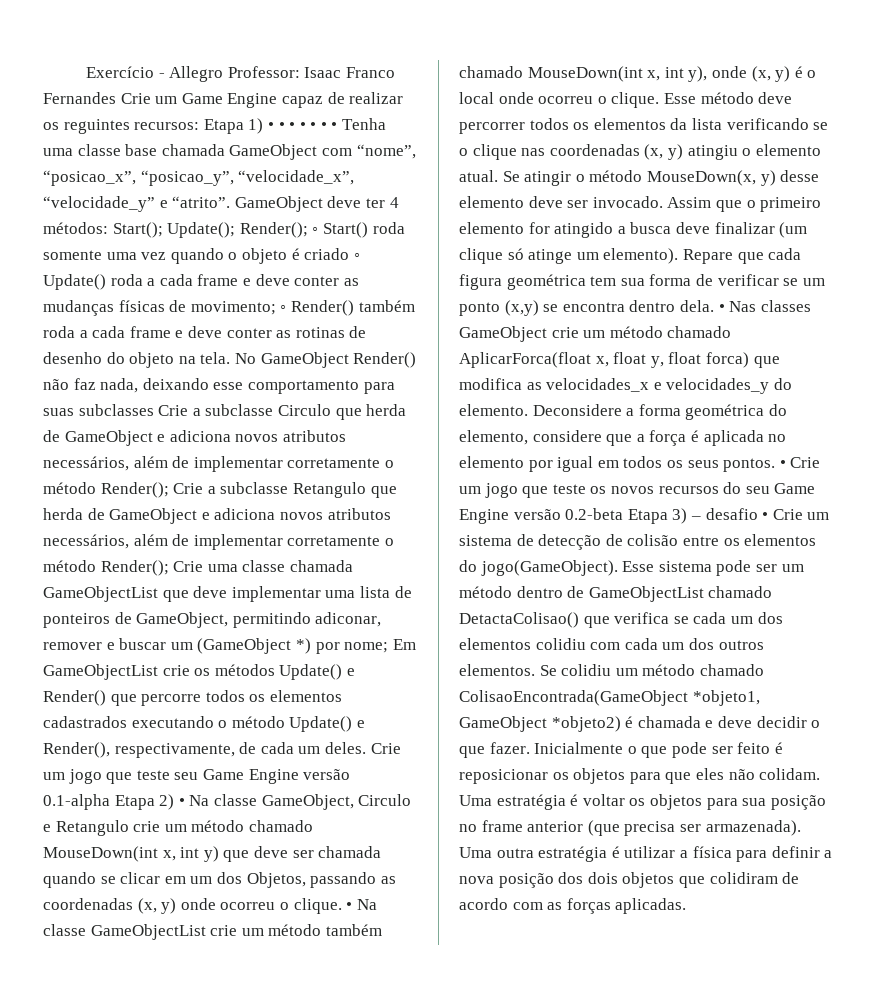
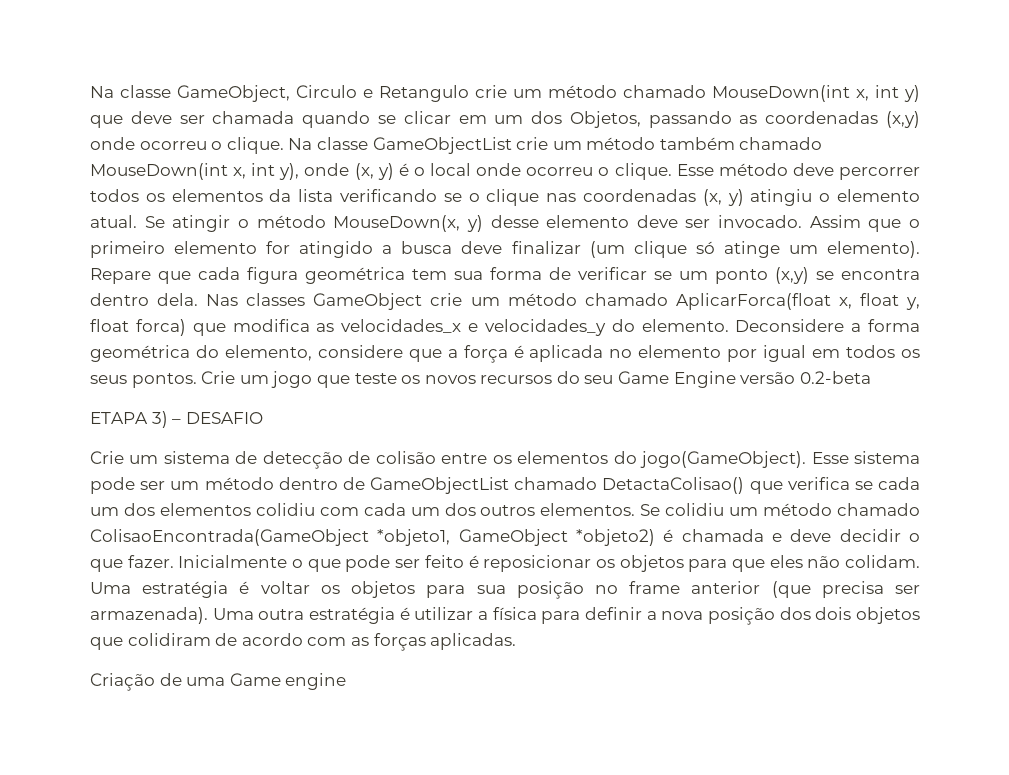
- Exercício - Allegro Professor: Isaac Franco Fernandes Crie um Game Engine capaz de realizar os reguintes recursos: Etapa 1) • • • • • • • Tenha uma classe base chamada GameObject com “nome”, “posicao_x”, “posicao_y”, “velocidade_x”, “velocidade_y” e “atrito”. GameObject deve ter 4 métodos: Start(); Update(); Render(); ◦ Start() roda somente uma vez quando o objeto é criado ◦ Update() roda a cada frame e deve conter as mudanças físicas de movimento; ◦ Render() também roda a cada frame e deve conter as rotinas de desenho do objeto na tela. No GameObject Render() não faz nada, deixando esse comportamento para suas subclasses Crie a subclasse Circulo que herda de GameObject e adiciona novos atributos necessários, além de implementar corretamente o método Render(); Crie a subclasse Retangulo que herda de GameObject e adiciona novos atributos necessários, além de implementar corretamente o método Render(); Crie uma classe chamada GameObjectList que deve implementar uma lista de ponteiros de GameObject, permitindo adiconar, remover e buscar um (GameObject *) por nome; Em GameObjectList crie os métodos Update() e Render() que percorre todos os elementos cadastrados executando o método Update() e Render(), respectivamente, de cada um deles. Crie um jogo que teste seu Game Engine versão 0.1-alpha Etapa 2) • Na classe GameObject, Circulo e Retangulo crie um método chamado MouseDown(int x, int y) que deve ser chamada quando se clicar em um dos Objetos, passando as coordenadas (x, y) onde ocorreu o clique. • Na classe GameObjectList crie um método também chamado MouseDown(int x, int y), onde (x, y) é o local onde ocorreu o clique.
+ Na classe GameObject, Circulo e Retangulo crie um método chamado MouseDown(int x, int y) que deve ser chamada quando se clicar em um dos Objetos, passando as coordenadas (x,y) onde ocorreu o clique. Na classe GameObjectList crie um método também chamado MouseDown(int x, int y), onde (x, y) é o local onde ocorreu o clique.
- • Nas classes GameObject crie um método chamado AplicarForca(float x, float y, float forca) que modifica as velocidades_x e velocidades_y do elemento.
+ Nas classes GameObject crie um método chamado AplicarForca(float x, float y, float forca) que modifica as velocidades_x e velocidades_y do elemento.
- • Crie um jogo que teste os novos recursos do seu Game Engine versão 0.2-beta Etapa 3) – desafio • Crie um sistema de detecção de colisão entre os elementos do jogo(GameObject).
+ Crie um jogo que teste os novos recursos do seu Game Engine versão 0.2-beta
+ ETAPA 3) – DESAFIO
+ Crie um sistema de detecção de colisão entre os elementos do jogo(GameObject).
+ Criação de uma Game engine

